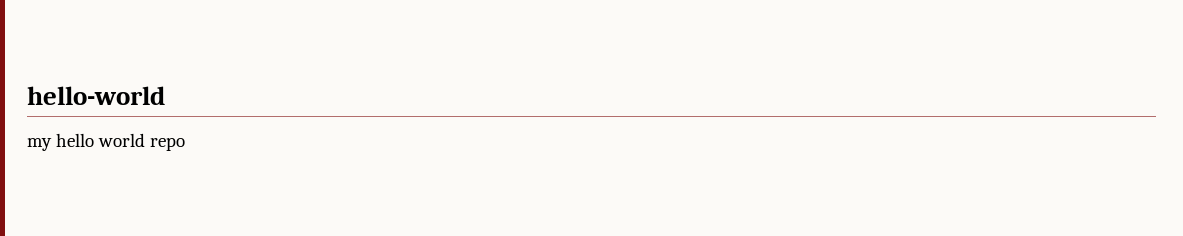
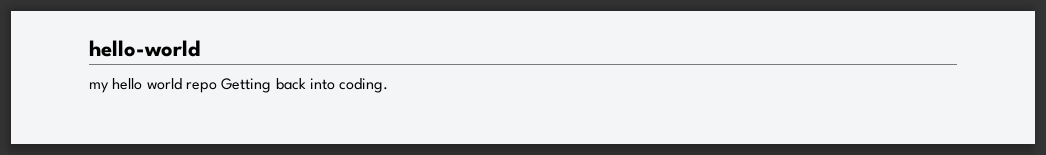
- my hello world repo
+ my hello world repo Getting back into coding.

